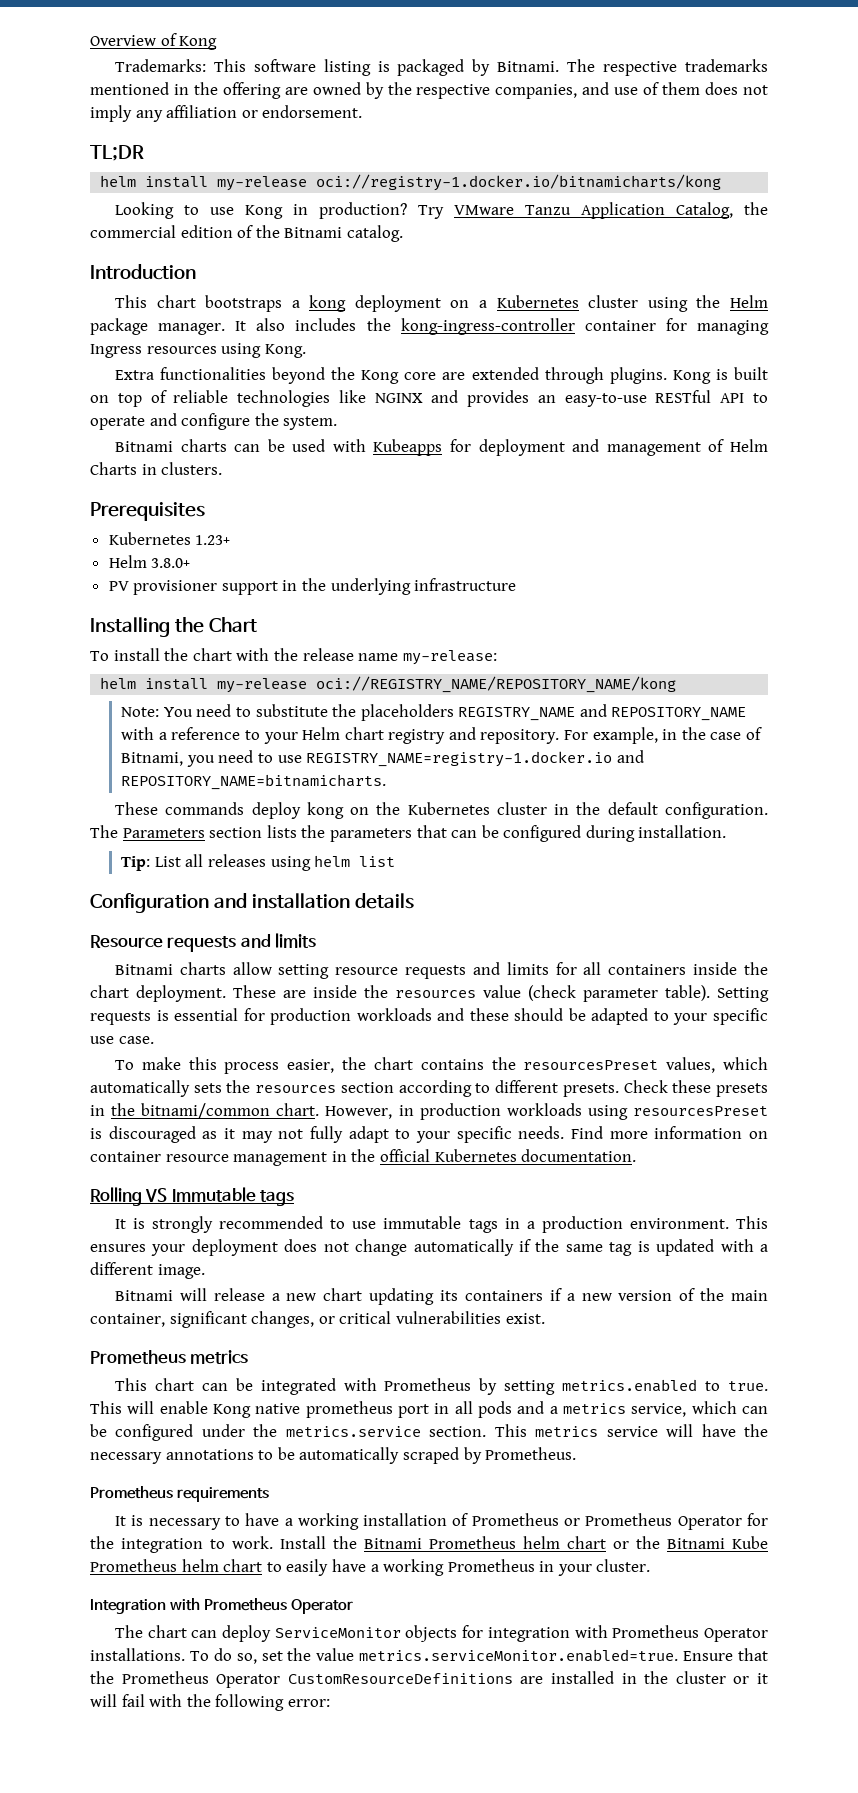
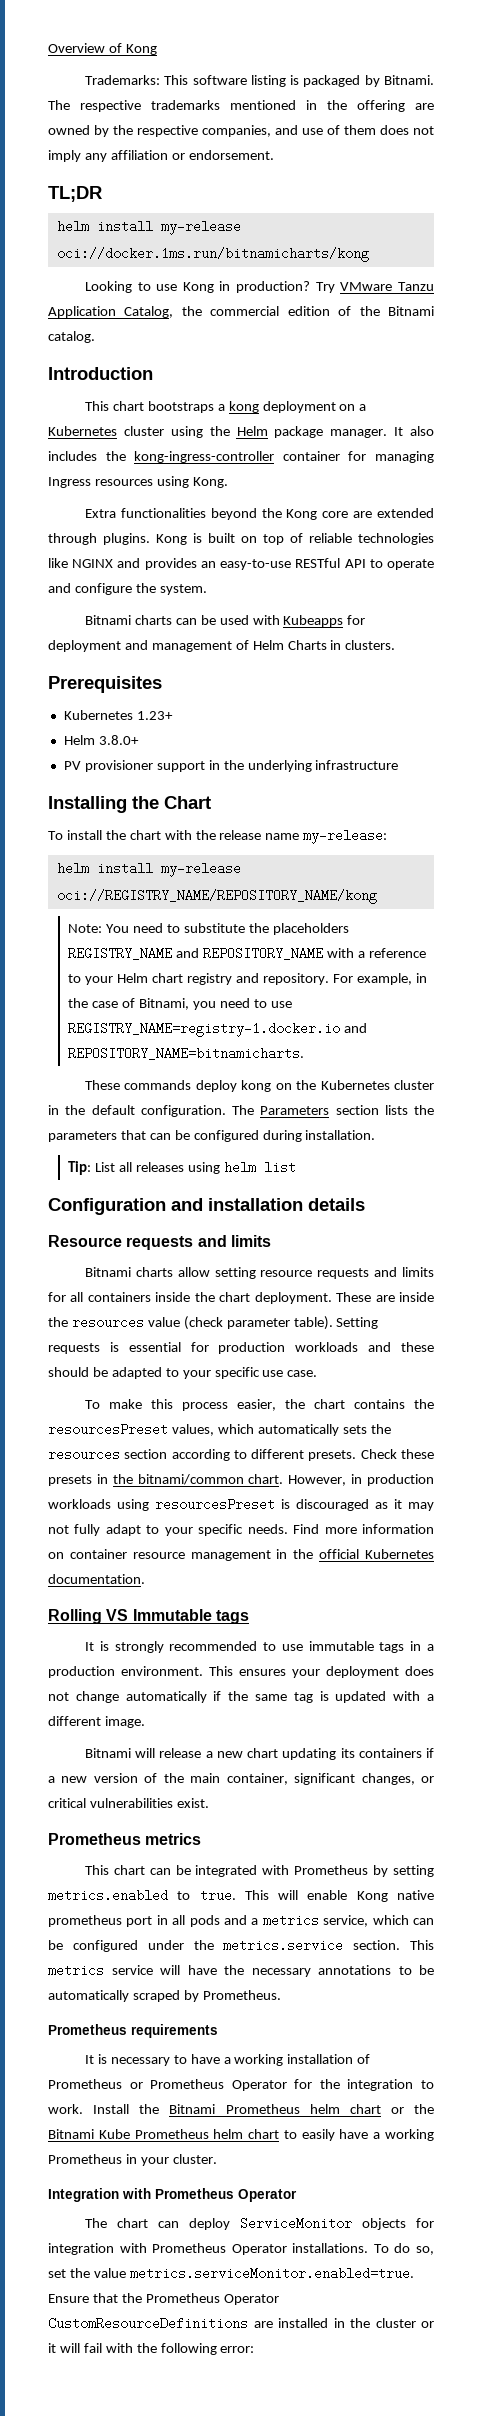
- helm install my-release oci://registry-1.docker.io/bitnamicharts/kong
+ helm install my-release oci://docker.1ms.run/bitnamicharts/kong

